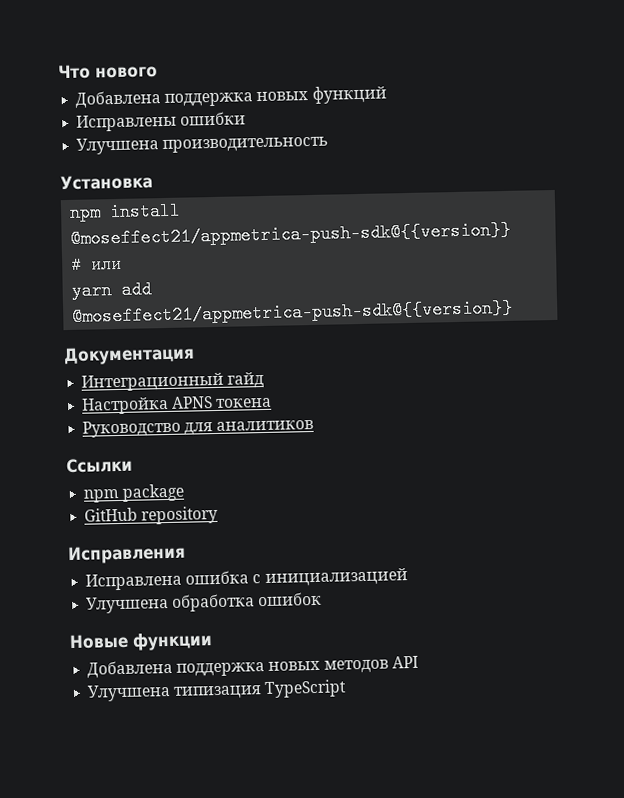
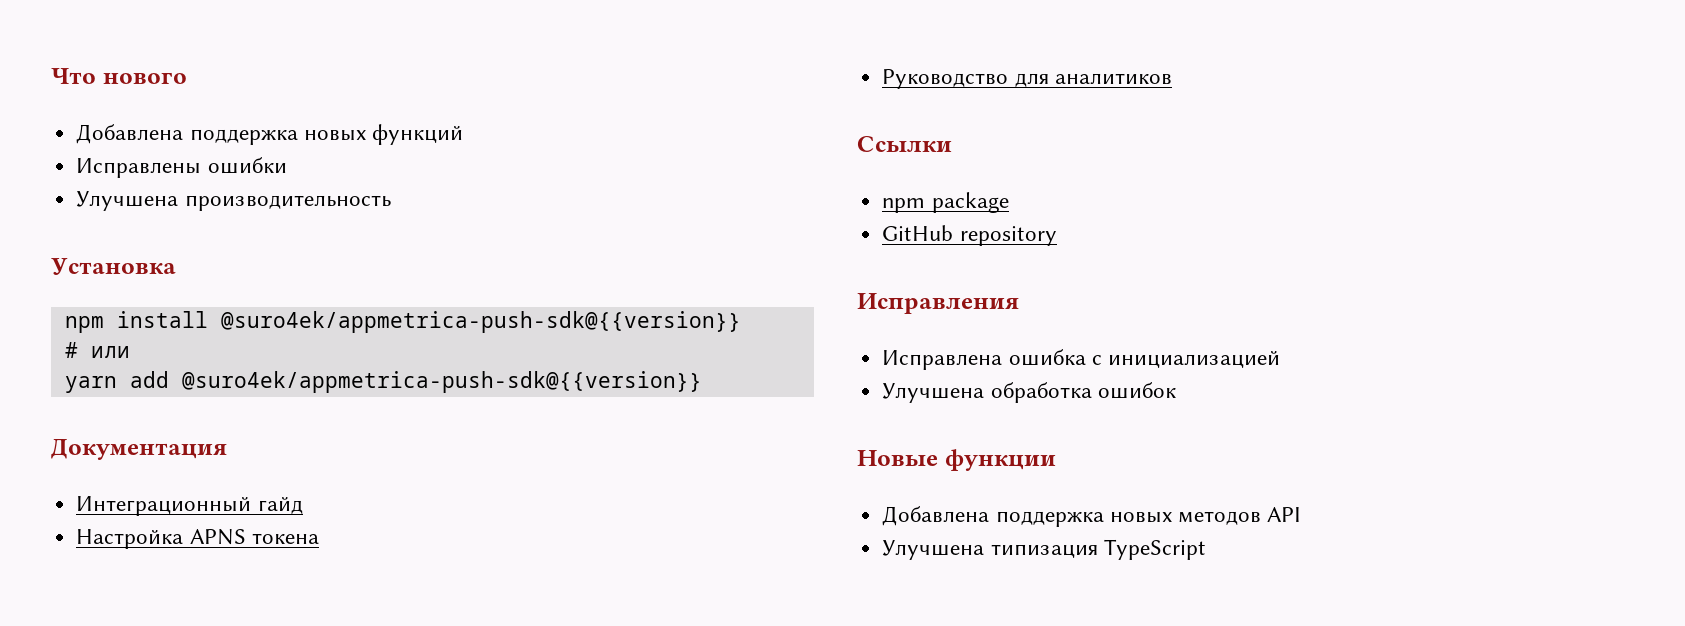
- npm install @moseffect21/appmetrica-push-sdk@{{version}}
+ npm install @suro4ek/appmetrica-push-sdk@{{version}}
- yarn add @moseffect21/appmetrica-push-sdk@{{version}}
+ yarn add @suro4ek/appmetrica-push-sdk@{{version}}

